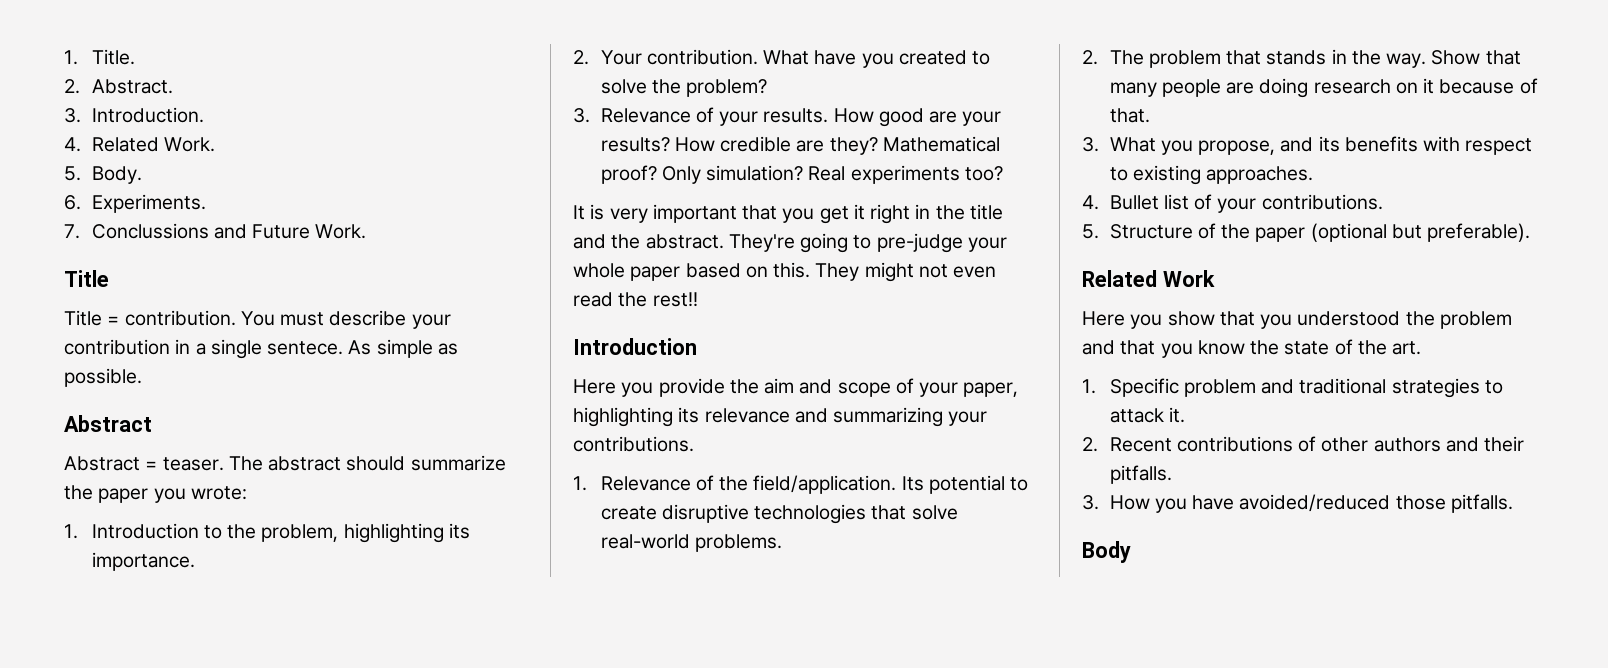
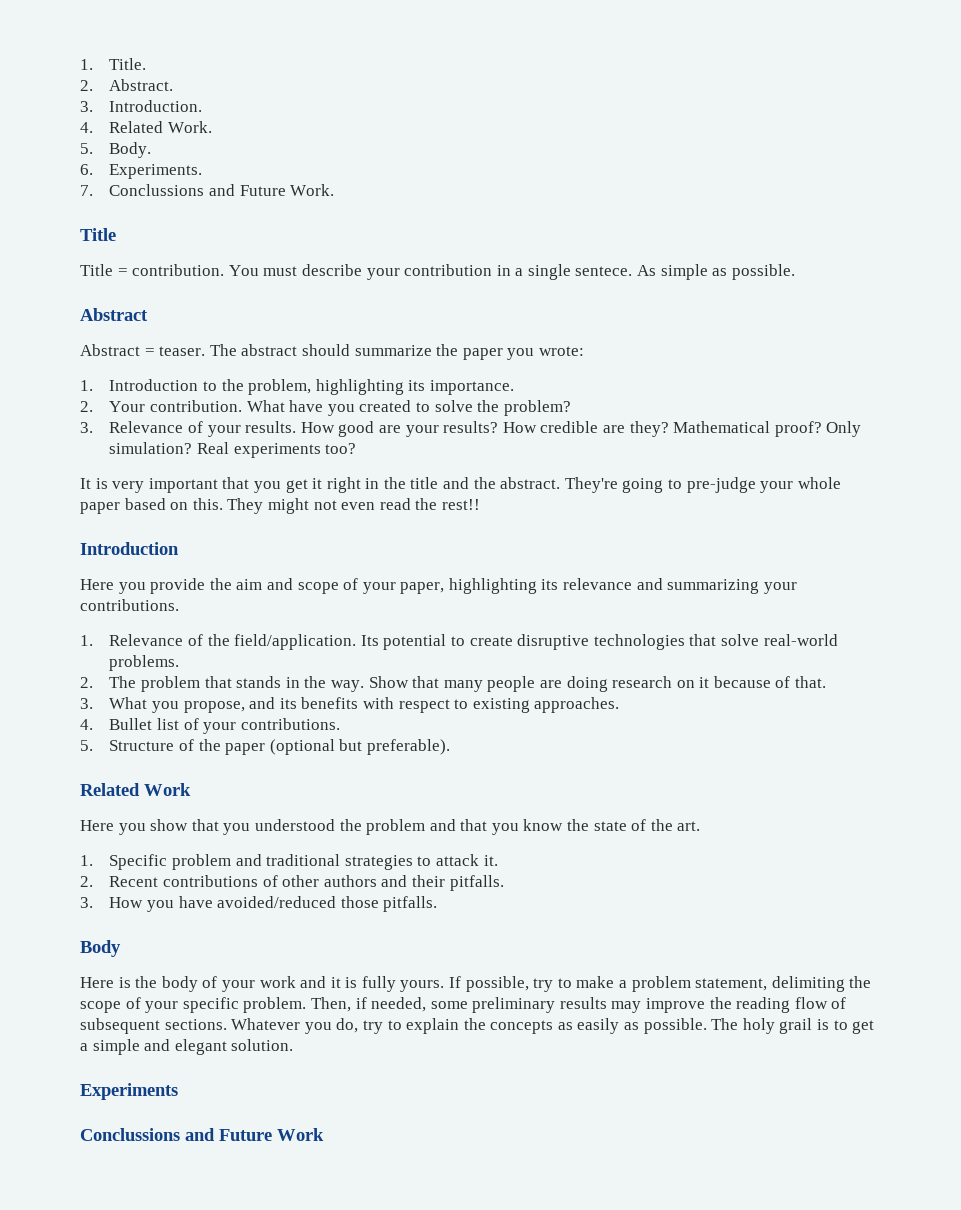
+ Here is the body of your work and it is fully yours. If possible, try to make a problem statement, delimiting the scope of your specific problem. Then, if needed, some preliminary results may improve the reading flow of subsequent sections. Whatever you do, try to explain the concepts as easily as possible. The holy grail is to get a simple and elegant solution.
+ Experiments
+ Conclussions and Future Work

